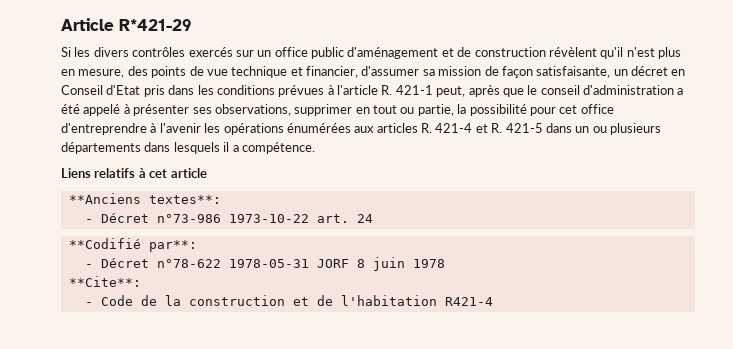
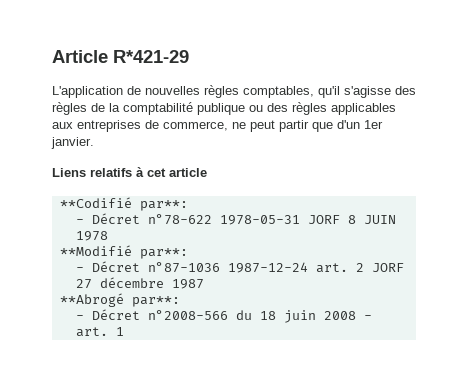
- Si les divers contrôles exercés sur un office public d'aménagement et de construction révèlent qu'il n'est plus en mesure, des points de vue technique et financier, d'assumer sa mission de façon satisfaisante, un décret en Conseil d'Etat pris dans les conditions prévues à l'article R. 421-1 peut, après que le conseil d'administration a été appelé à présenter ses observations, supprimer en tout ou partie, la possibilité pour cet office d'entreprendre à l'avenir les opérations énumérées aux articles R. 421-4 et R. 421-5 dans un ou plusieurs départements dans lesquels il a compétence.
+ L'application de nouvelles règles comptables, qu'il s'agisse des règles de la comptabilité publique ou des règles applicables aux entreprises de commerce, ne peut partir que d'un 1er janvier.
- **Anciens textes**:
- - Décret n°73-986 1973-10-22 art. 24
- - Décret n°78-622 1978-05-31 JORF 8 juin 1978
+ - Décret n°78-622 1978-05-31 JORF 8 JUIN 1978
- **Cite**:
- - Code de la construction et de l'habitation R421-4
+ **Modifié par**:
+ - Décret n°87-1036 1987-12-24 art. 2 JORF 27 décembre 1987
+ **Abrogé par**:
+ - Décret n°2008-566 du 18 juin 2008 - art. 1

